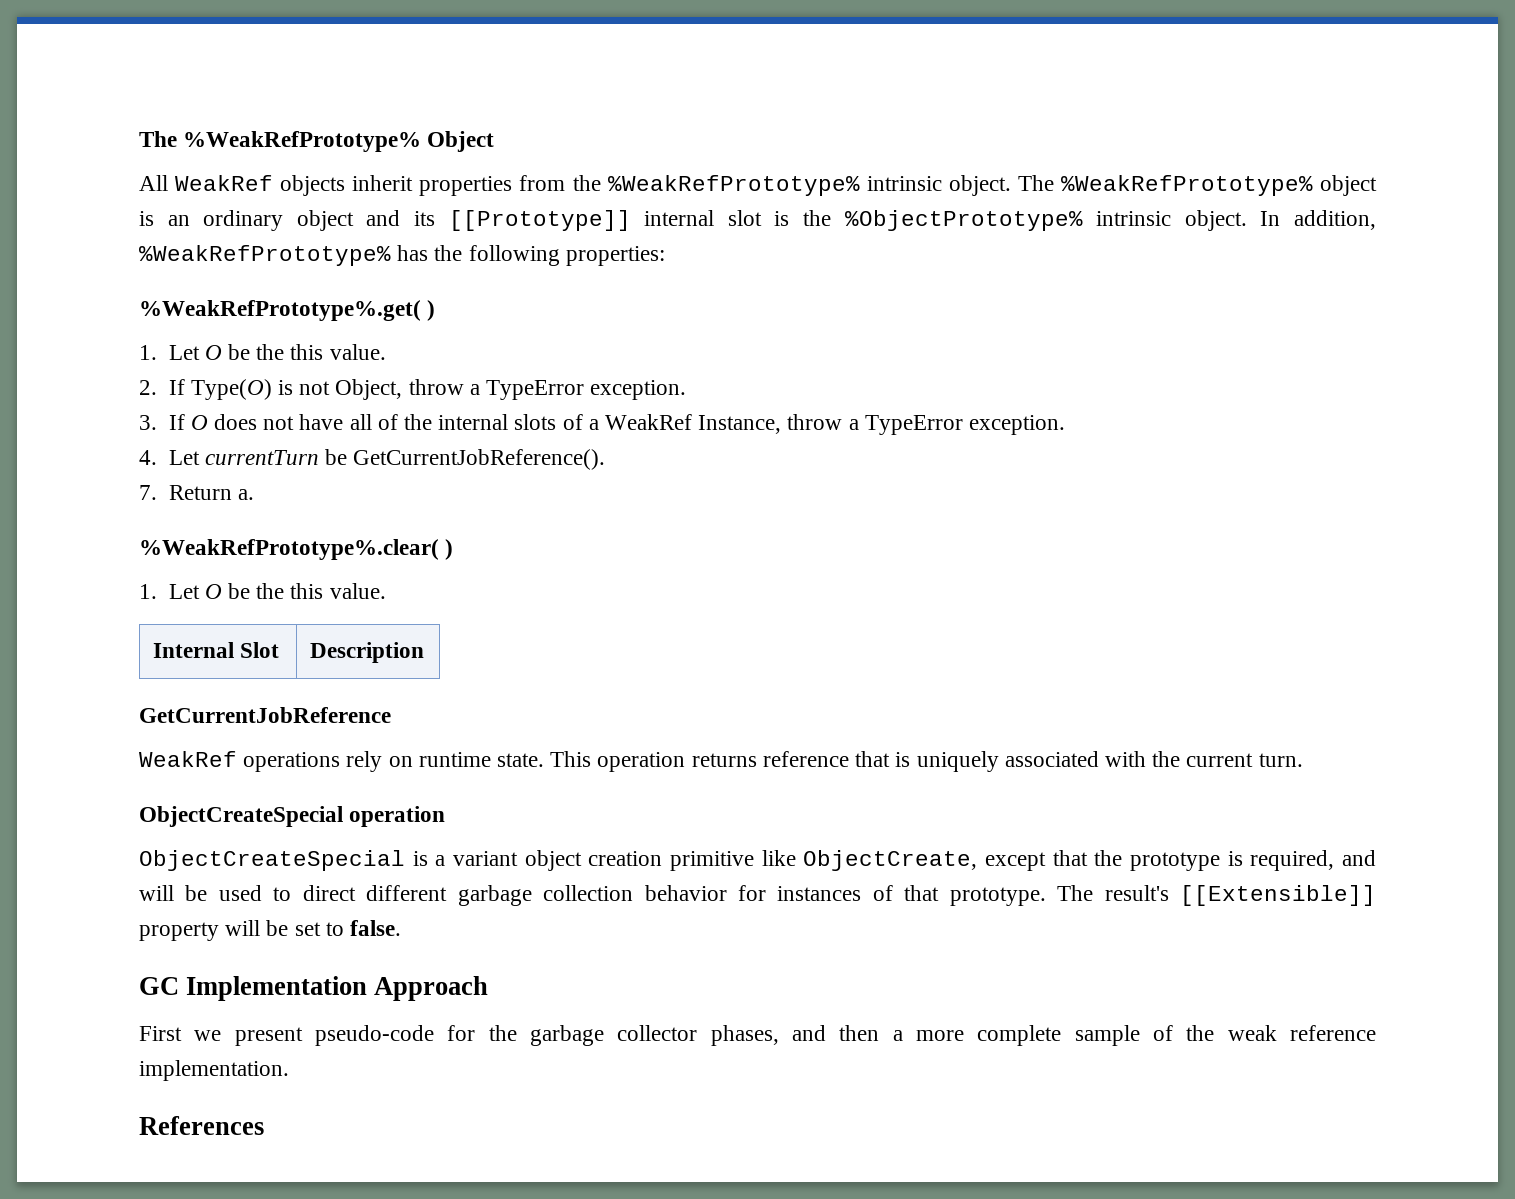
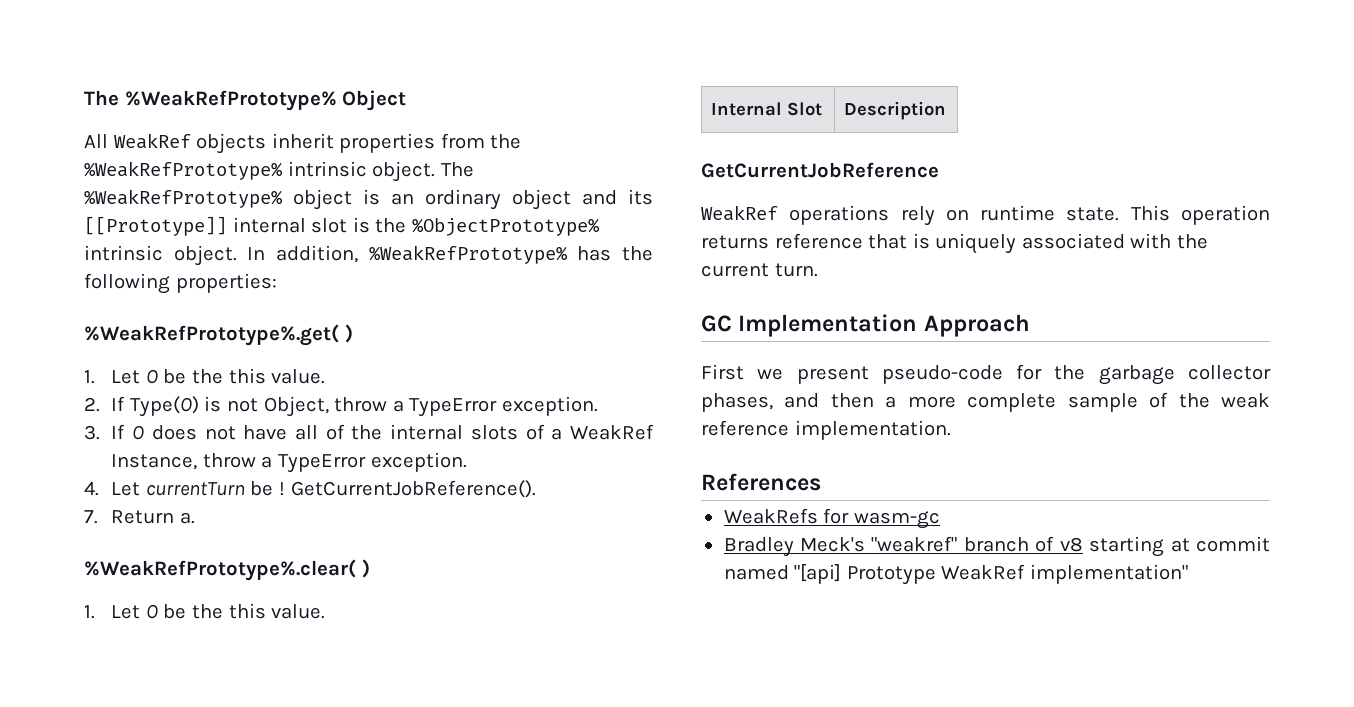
- 4. Let currentTurn be GetCurrentJobReference().
+ 4. Let currentTurn be ! GetCurrentJobReference().
- ObjectCreateSpecial operation
- ObjectCreateSpecial is a variant object creation primitive like ObjectCreate, except that the prototype is required, and will be used to direct different garbage collection behavior for instances of that prototype. The result's [[Extensible]] property will be set to false.
+ WeakRefs for wasm-gc
+ Bradley Meck's "weakref" branch of v8 starting at commit named "[api] Prototype WeakRef implementation"

